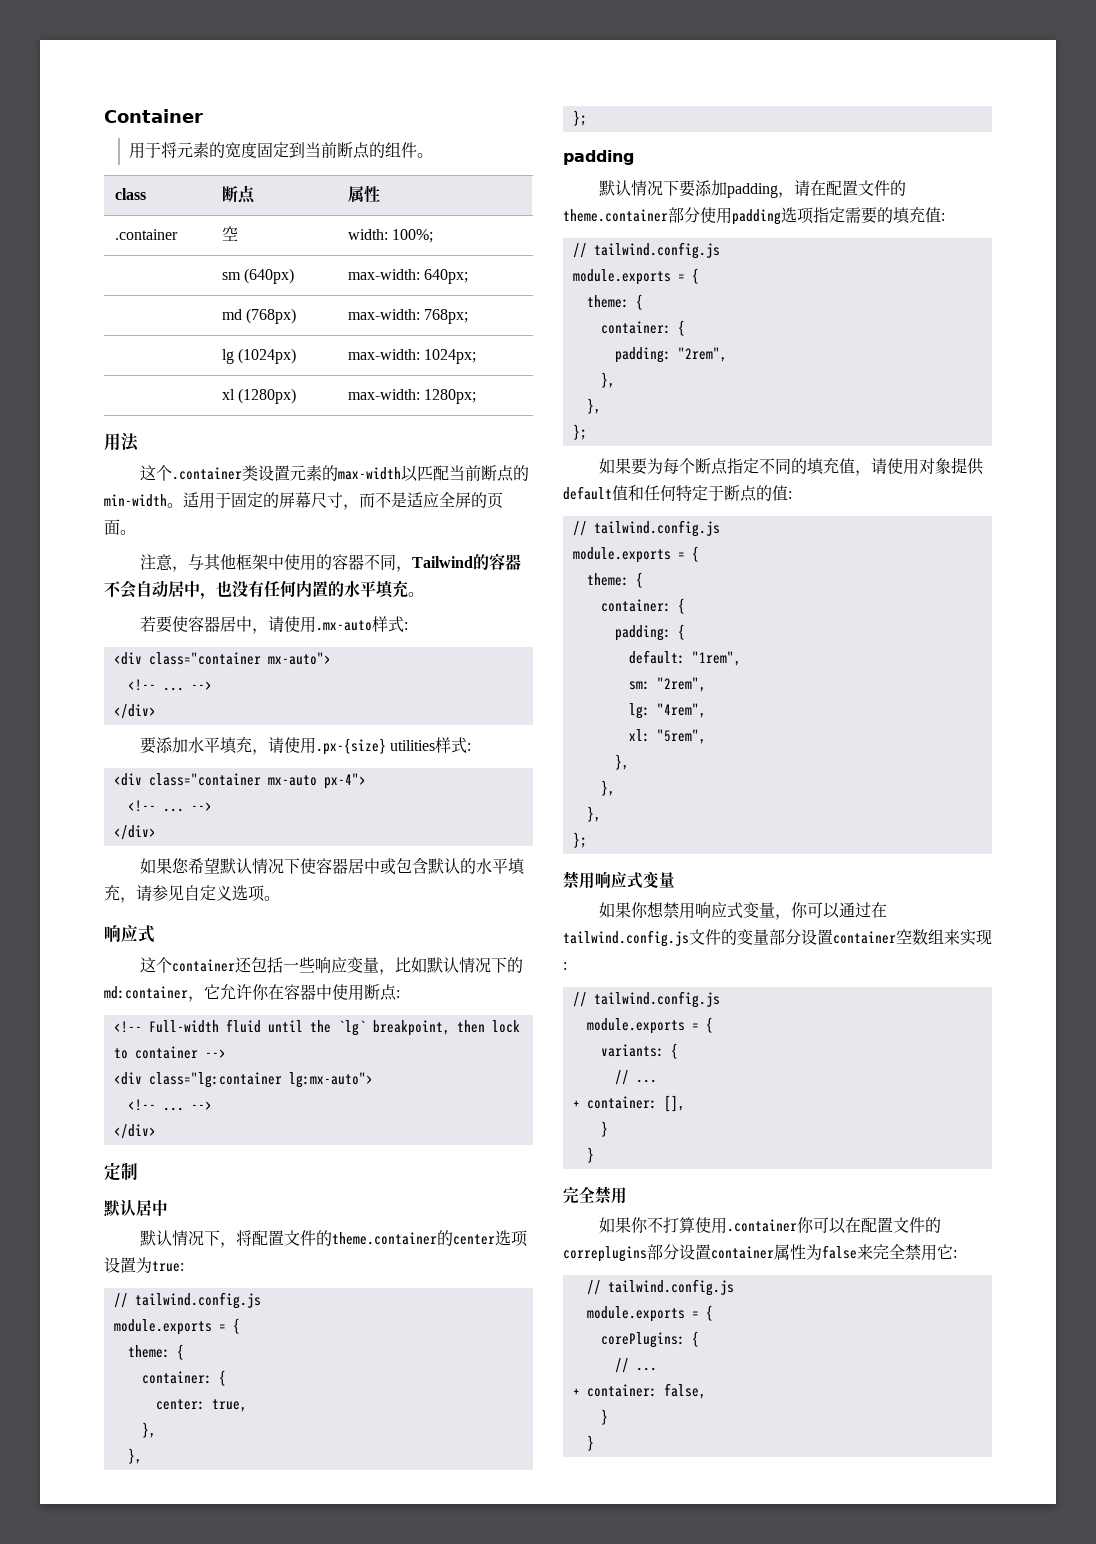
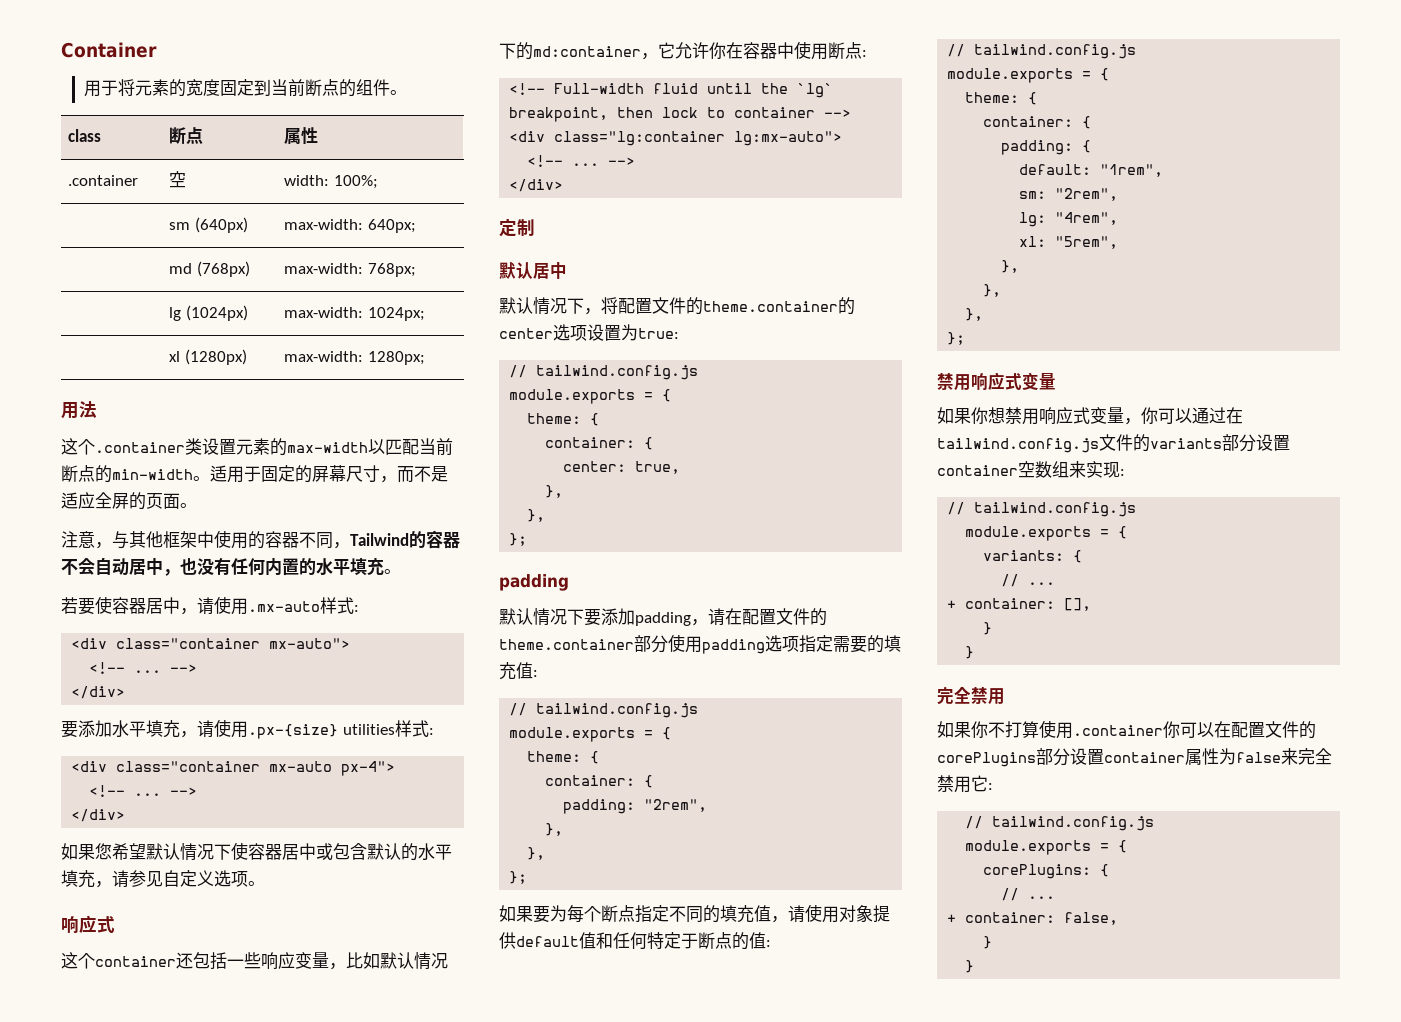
- 如果你想禁用响应式变量，你可以通过在tailwind.config.js文件的变量部分设置container空数组来实现:
+ 如果你想禁用响应式变量，你可以通过在tailwind.config.js文件的variants部分设置container空数组来实现:
- 如果你不打算使用.container你可以在配置文件的correplugins部分设置container属性为false来完全禁用它:
+ 如果你不打算使用.container你可以在配置文件的corePlugins部分设置container属性为false来完全禁用它:

